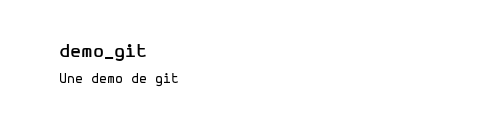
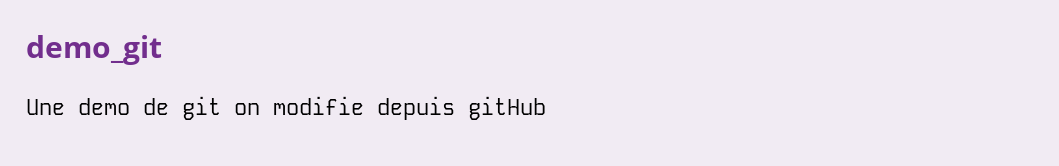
- Une demo de git
+ Une demo de git on modifie depuis gitHub

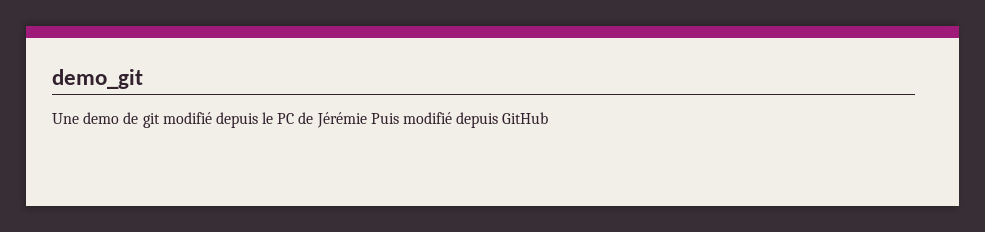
- Une demo de git on modifie depuis gitHub
+ Une demo de git modifié depuis le PC de Jérémie Puis modifié depuis GitHub

